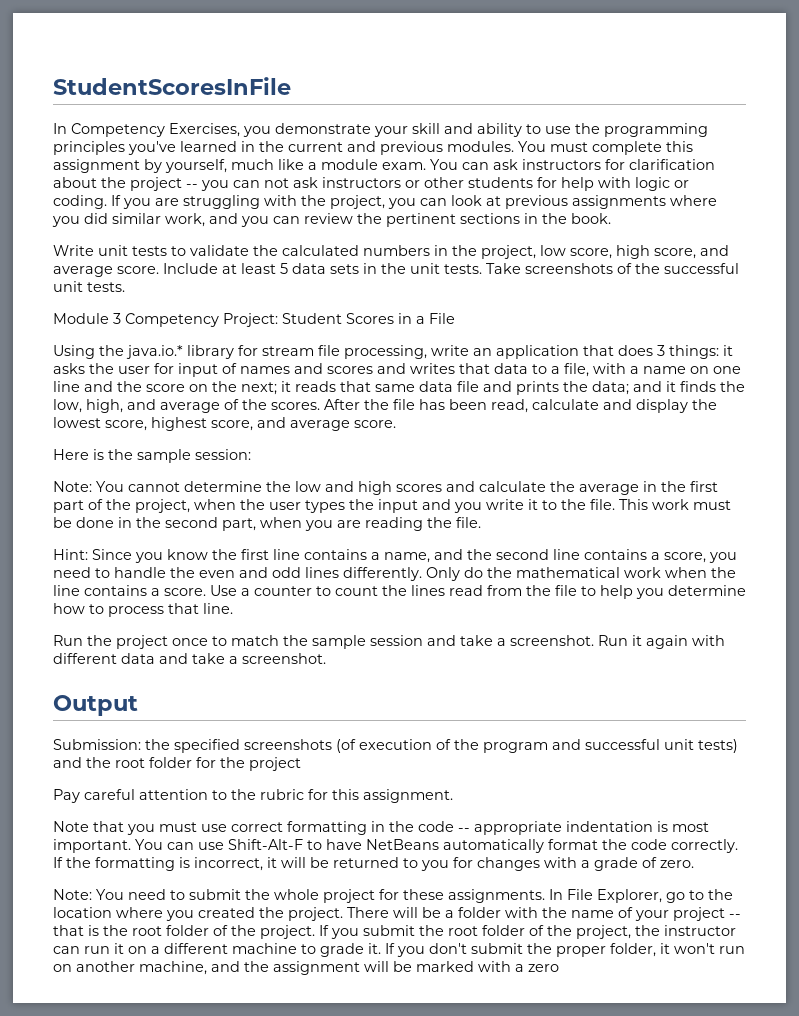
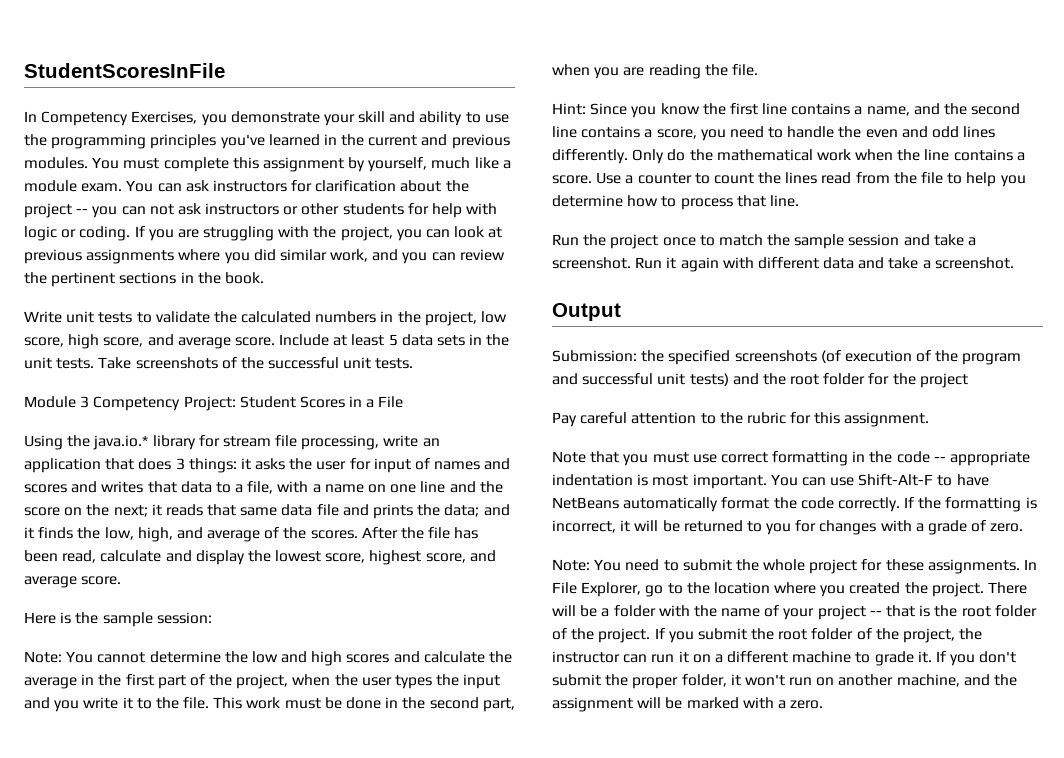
- If you don't submit the proper folder, it won't run on another machine, and the assignment will be marked with a zero
+ If you don't submit the proper folder, it won't run on another machine, and the assignment will be marked with a zero.

